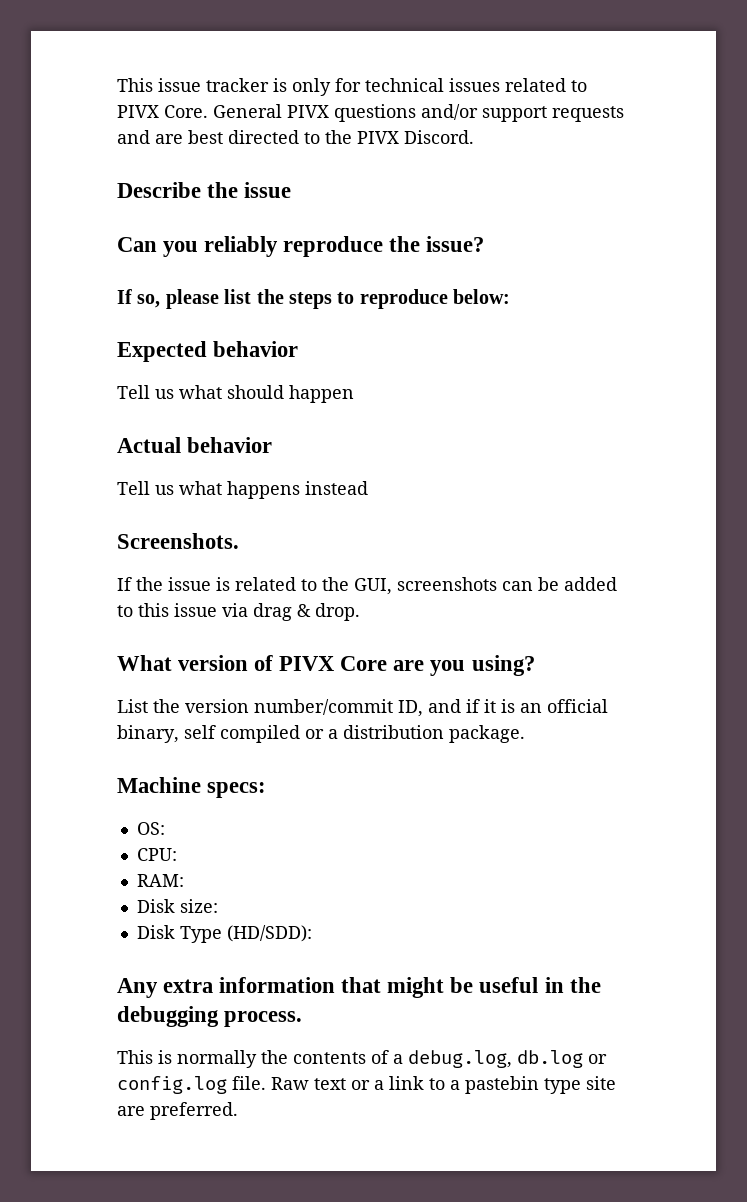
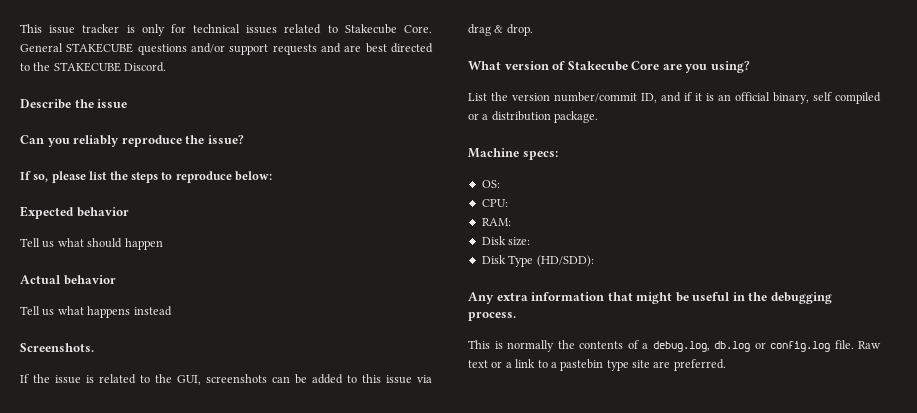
- This issue tracker is only for technical issues related to PIVX Core.
+ This issue tracker is only for technical issues related to Stakecube Core.
- General PIVX questions and/or support requests and are best directed to the PIVX Discord.
+ General STAKECUBE questions and/or support requests and are best directed to the STAKECUBE Discord.
- What version of PIVX Core are you using?
+ What version of Stakecube Core are you using?

